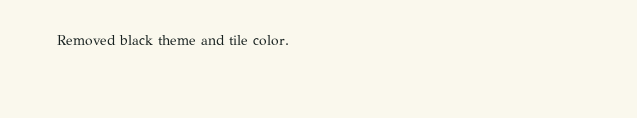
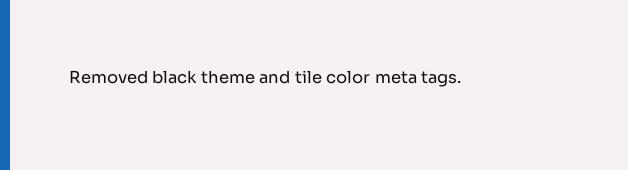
- Removed black theme and tile color.
+ Removed black theme and tile color meta tags.

